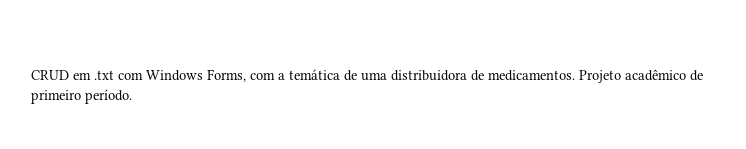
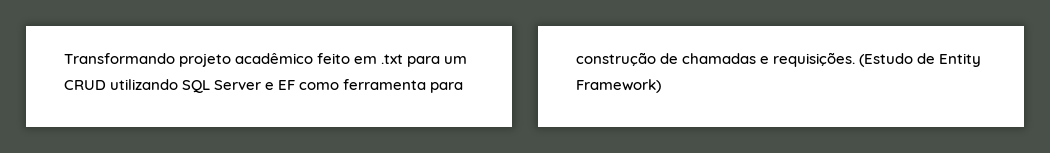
- CRUD em .txt com Windows Forms, com a temática de uma distribuidora de medicamentos. Projeto acadêmico de primeiro período.
+ Transformando projeto acadêmico feito em .txt para um CRUD utilizando SQL Server e EF como ferramenta para construção de chamadas e requisições. (Estudo de Entity Framework)

